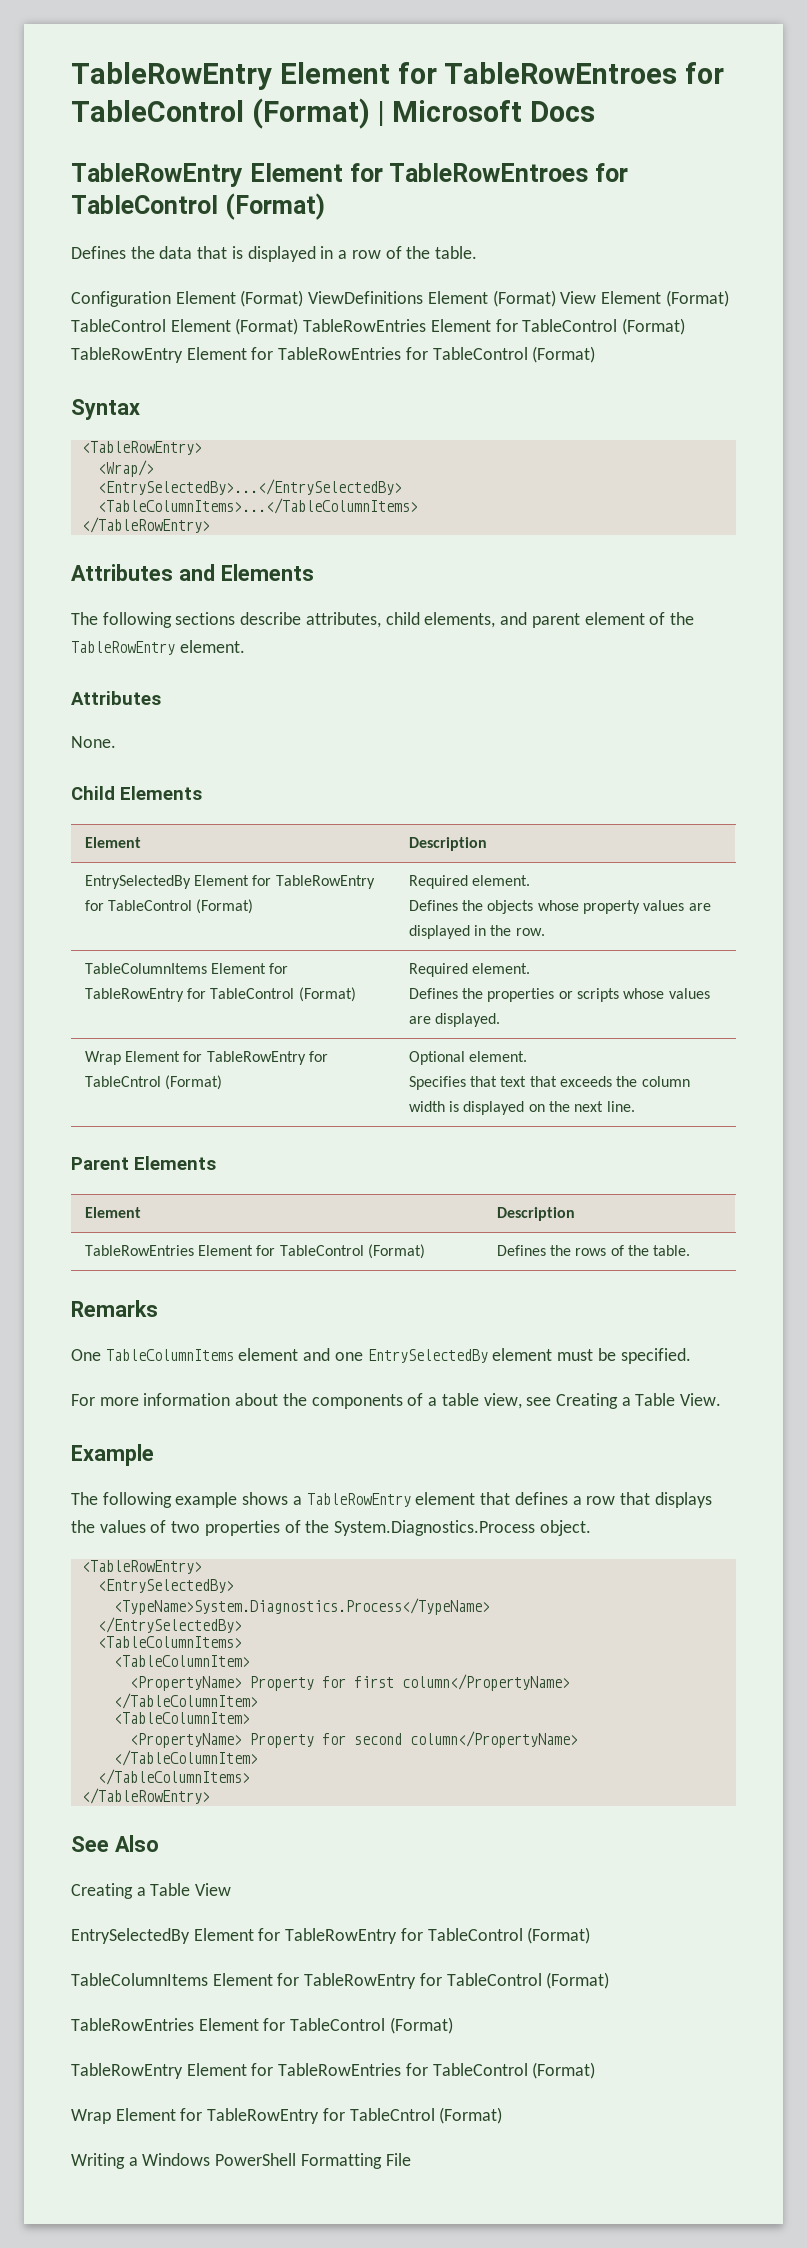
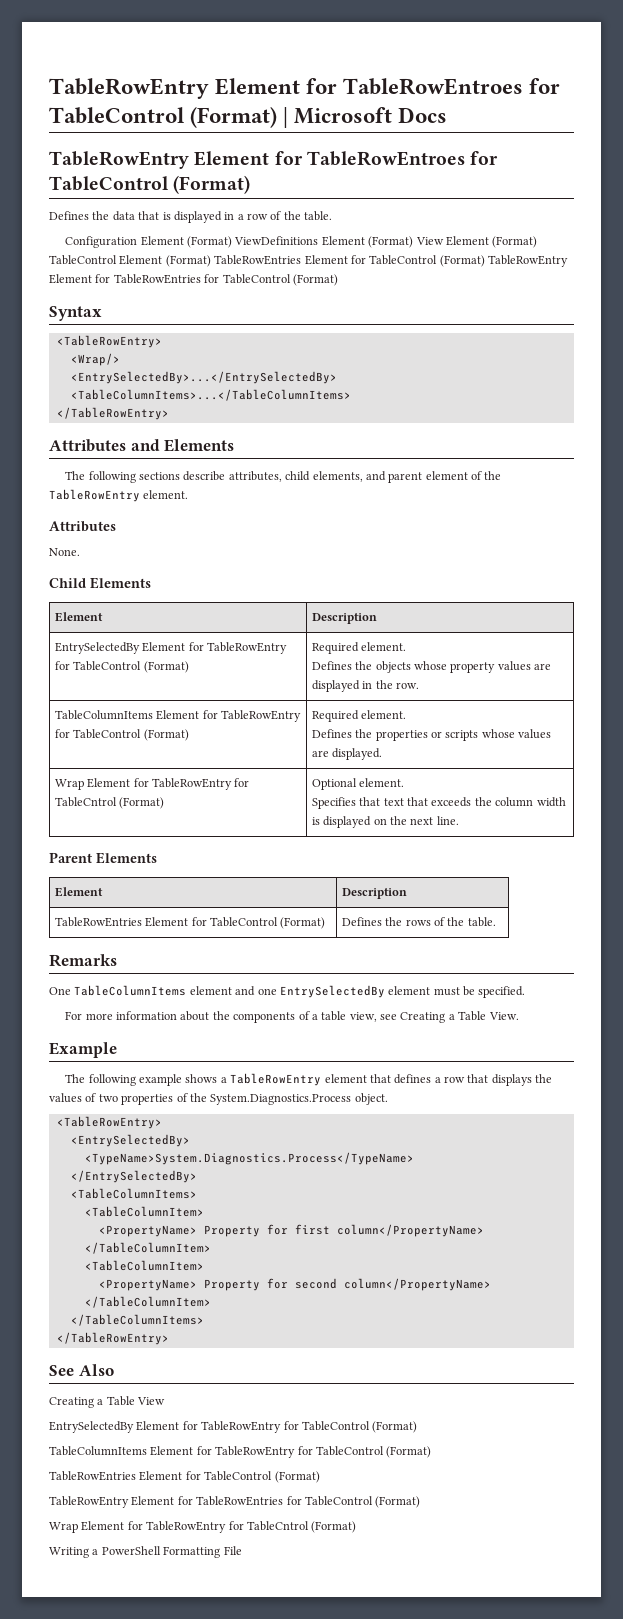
- Writing a Windows PowerShell Formatting File
+ Writing a PowerShell Formatting File

